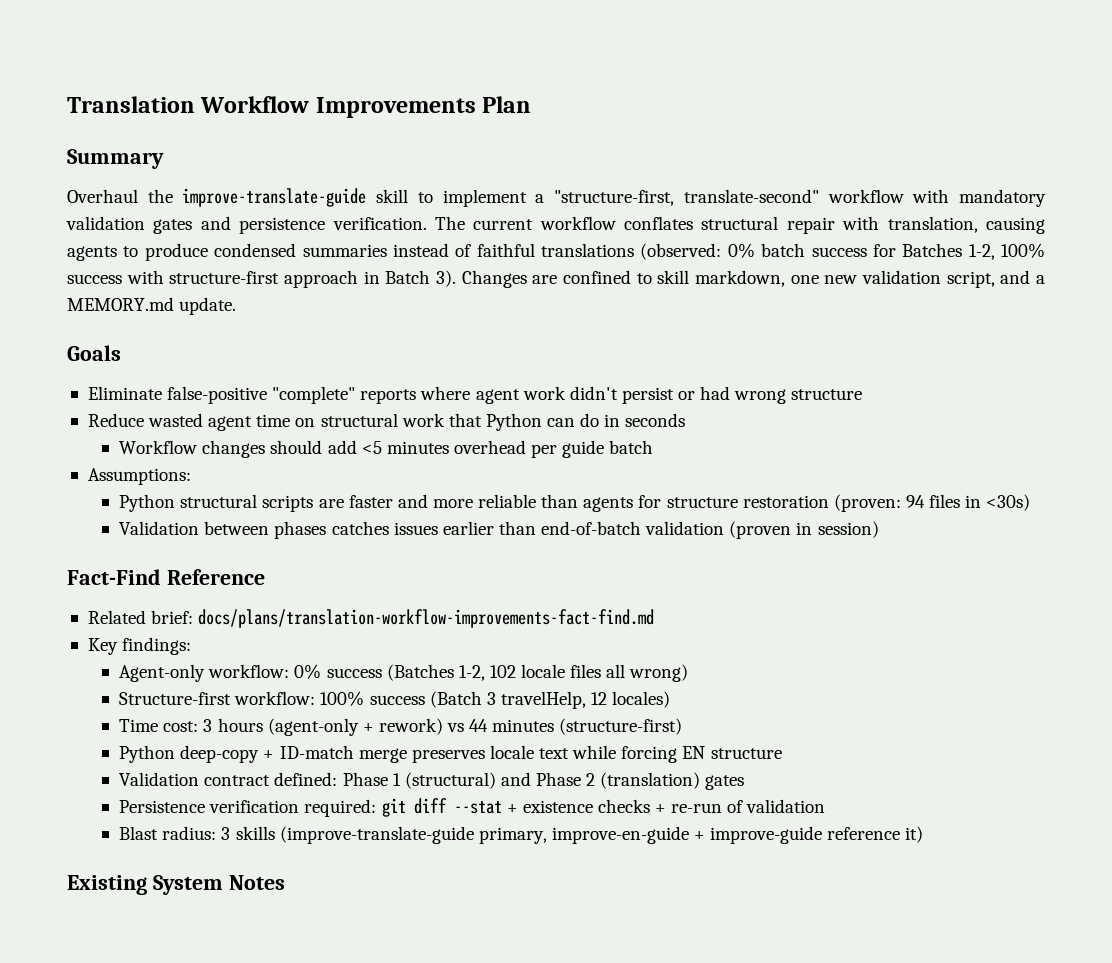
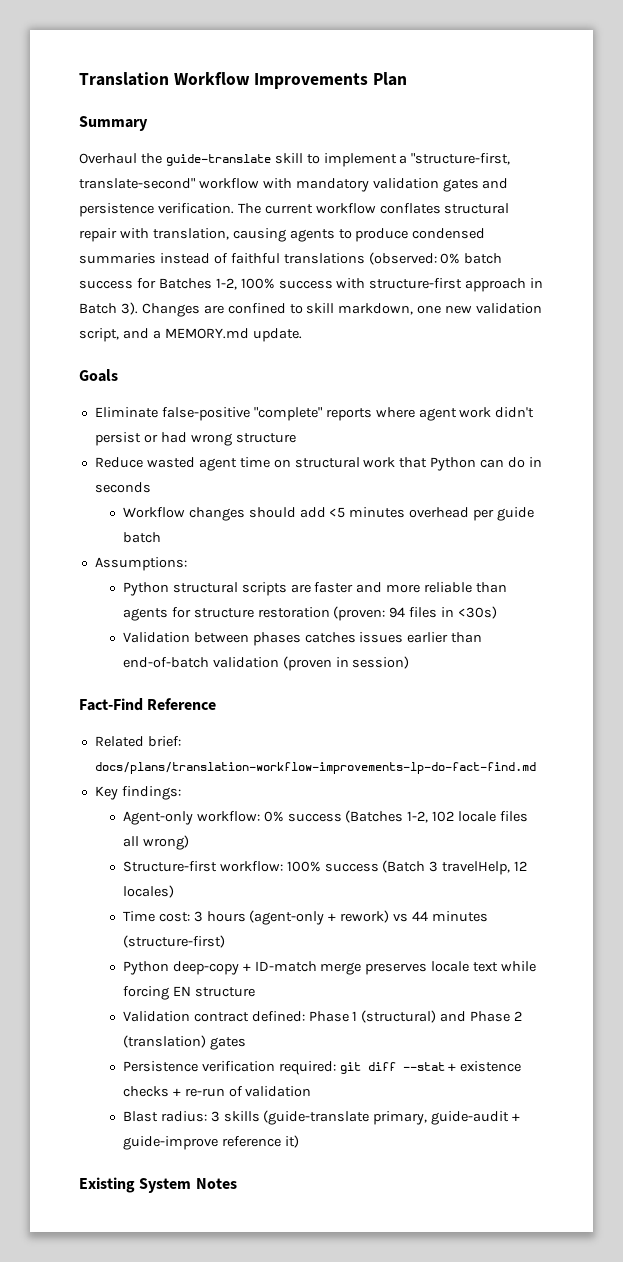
- Overhaul the improve-translate-guide skill to implement a "structure-first, translate-second" workflow with mandatory validation gates and persistence verification.
+ Overhaul the guide-translate skill to implement a "structure-first, translate-second" workflow with mandatory validation gates and persistence verification.
- Related brief: docs/plans/translation-workflow-improvements-fact-find.md
+ Related brief: docs/plans/translation-workflow-improvements-lp-do-fact-find.md
- Blast radius: 3 skills (improve-translate-guide primary, improve-en-guide + improve-guide reference it)
+ Blast radius: 3 skills (guide-translate primary, guide-audit + guide-improve reference it)

